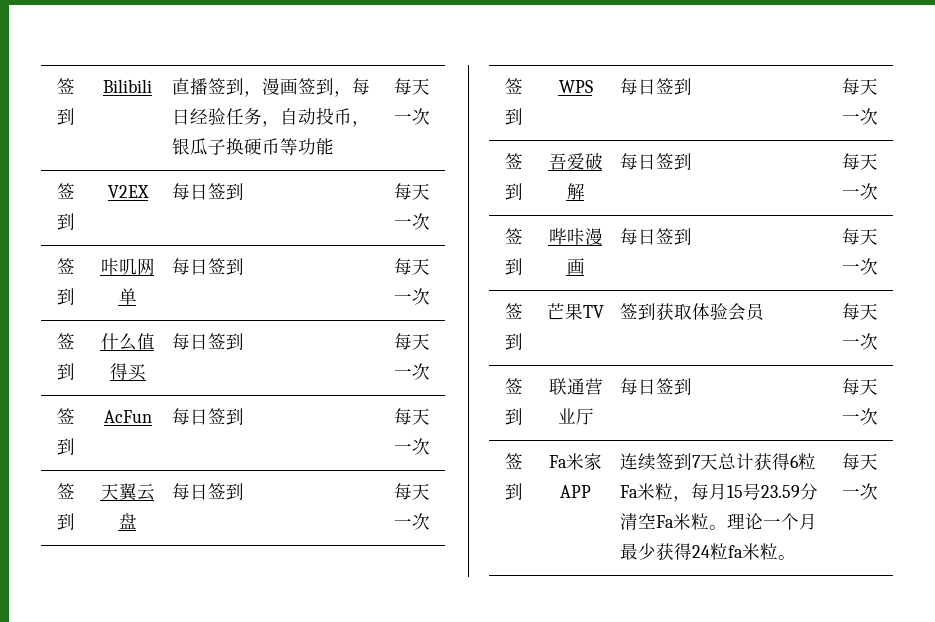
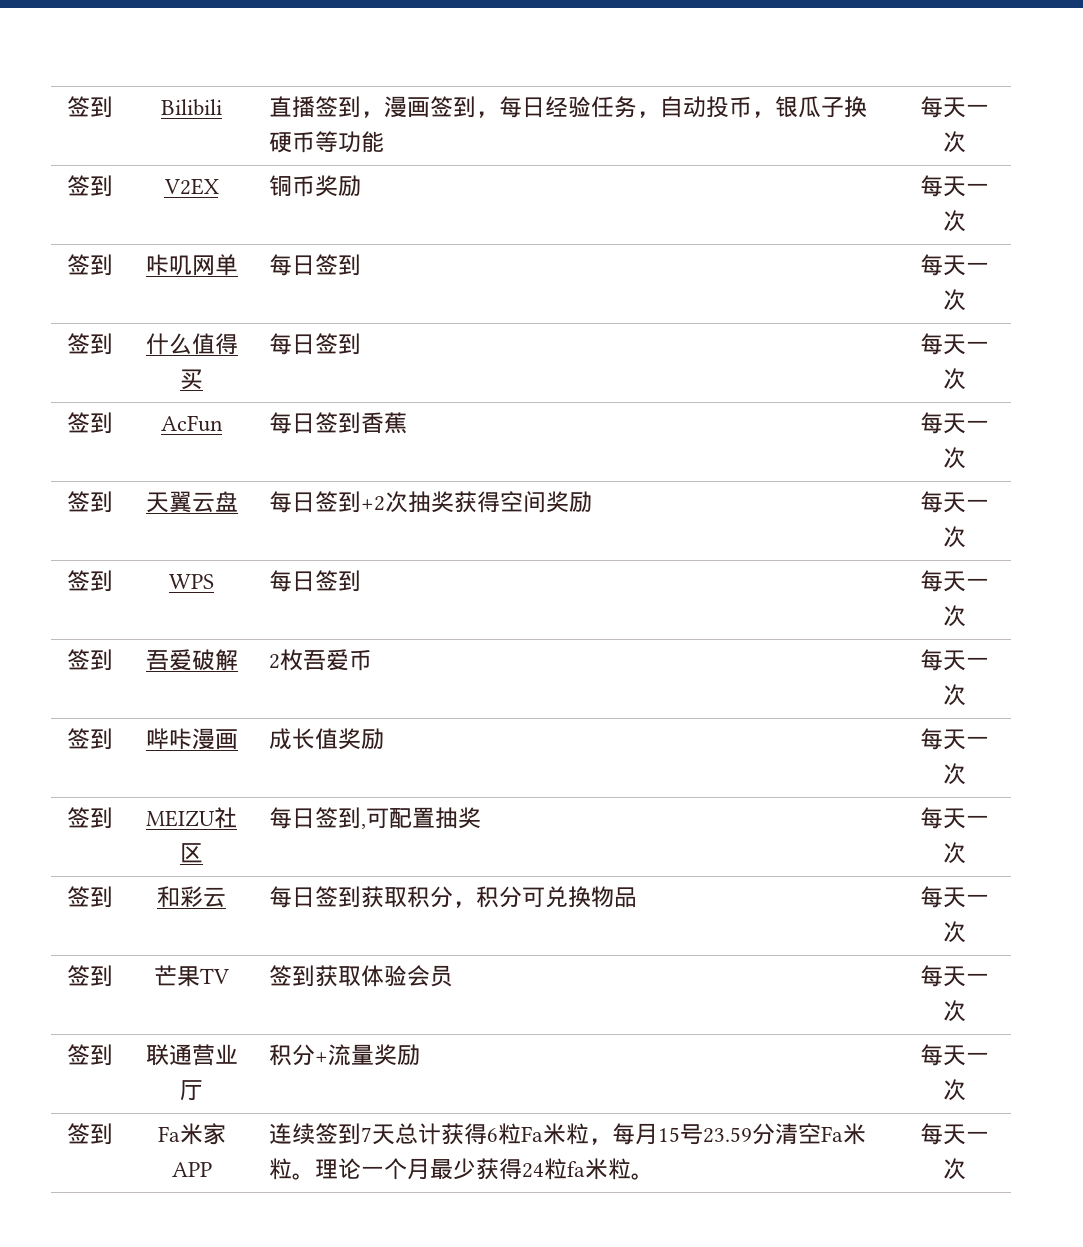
- 签到 | V2EX | 每日签到 | 每天一次
+ 签到 | V2EX | 铜币奖励 | 每天一次
- 签到 | AcFun | 每日签到 | 每天一次
+ 签到 | AcFun | 每日签到香蕉 | 每天一次
- 签到 | 天翼云盘 | 每日签到 | 每天一次
+ 签到 | 天翼云盘 | 每日签到+2次抽奖获得空间奖励 | 每天一次
- 签到 | 吾爱破解 | 每日签到 | 每天一次
+ 签到 | 吾爱破解 | 2枚吾爱币 | 每天一次
- 签到 | 哔咔漫画 | 每日签到 | 每天一次
+ 签到 | 哔咔漫画 | 成长值奖励 | 每天一次
+ 签到 | MEIZU社区 | 每日签到,可配置抽奖 | 每天一次
+ 签到 | 和彩云 | 每日签到获取积分，积分可兑换物品 | 每天一次
- 签到 | 联通营业厅 | 每日签到 | 每天一次
+ 签到 | 联通营业厅 | 积分+流量奖励 | 每天一次

